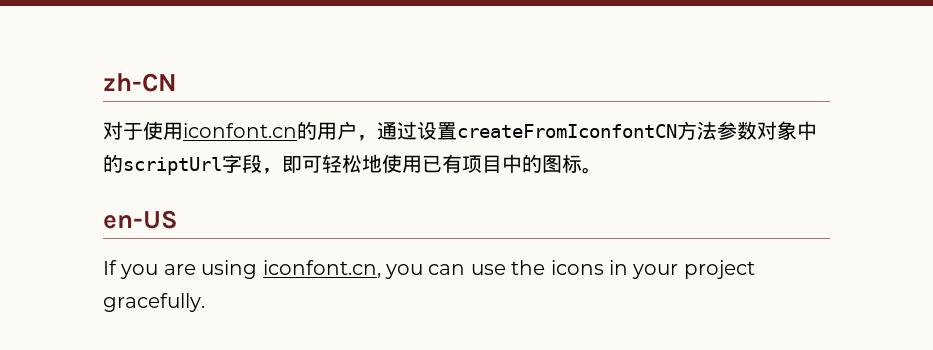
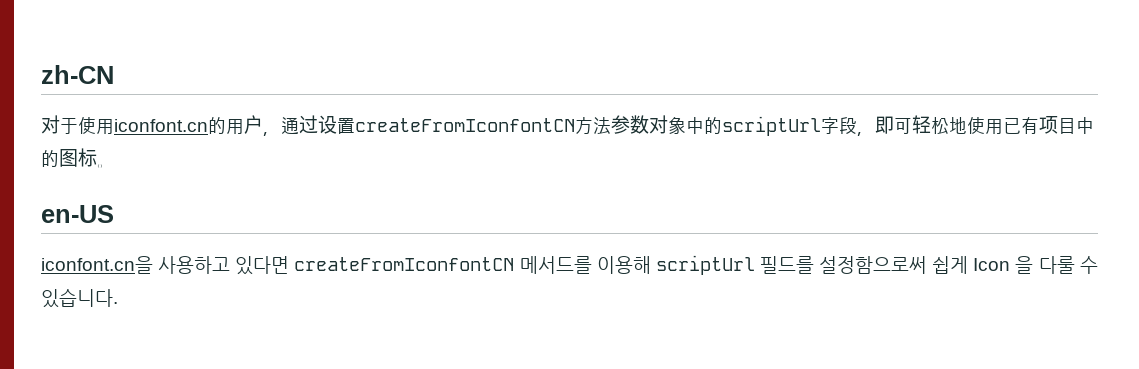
- If you are using iconfont.cn, you can use the icons in your project gracefully.
+ iconfont.cn을 사용하고 있다면 createFromIconfontCN 메서드를 이용해 scriptUrl 필드를 설정함으로써 쉽게 Icon 을 다룰 수 있습니다.

